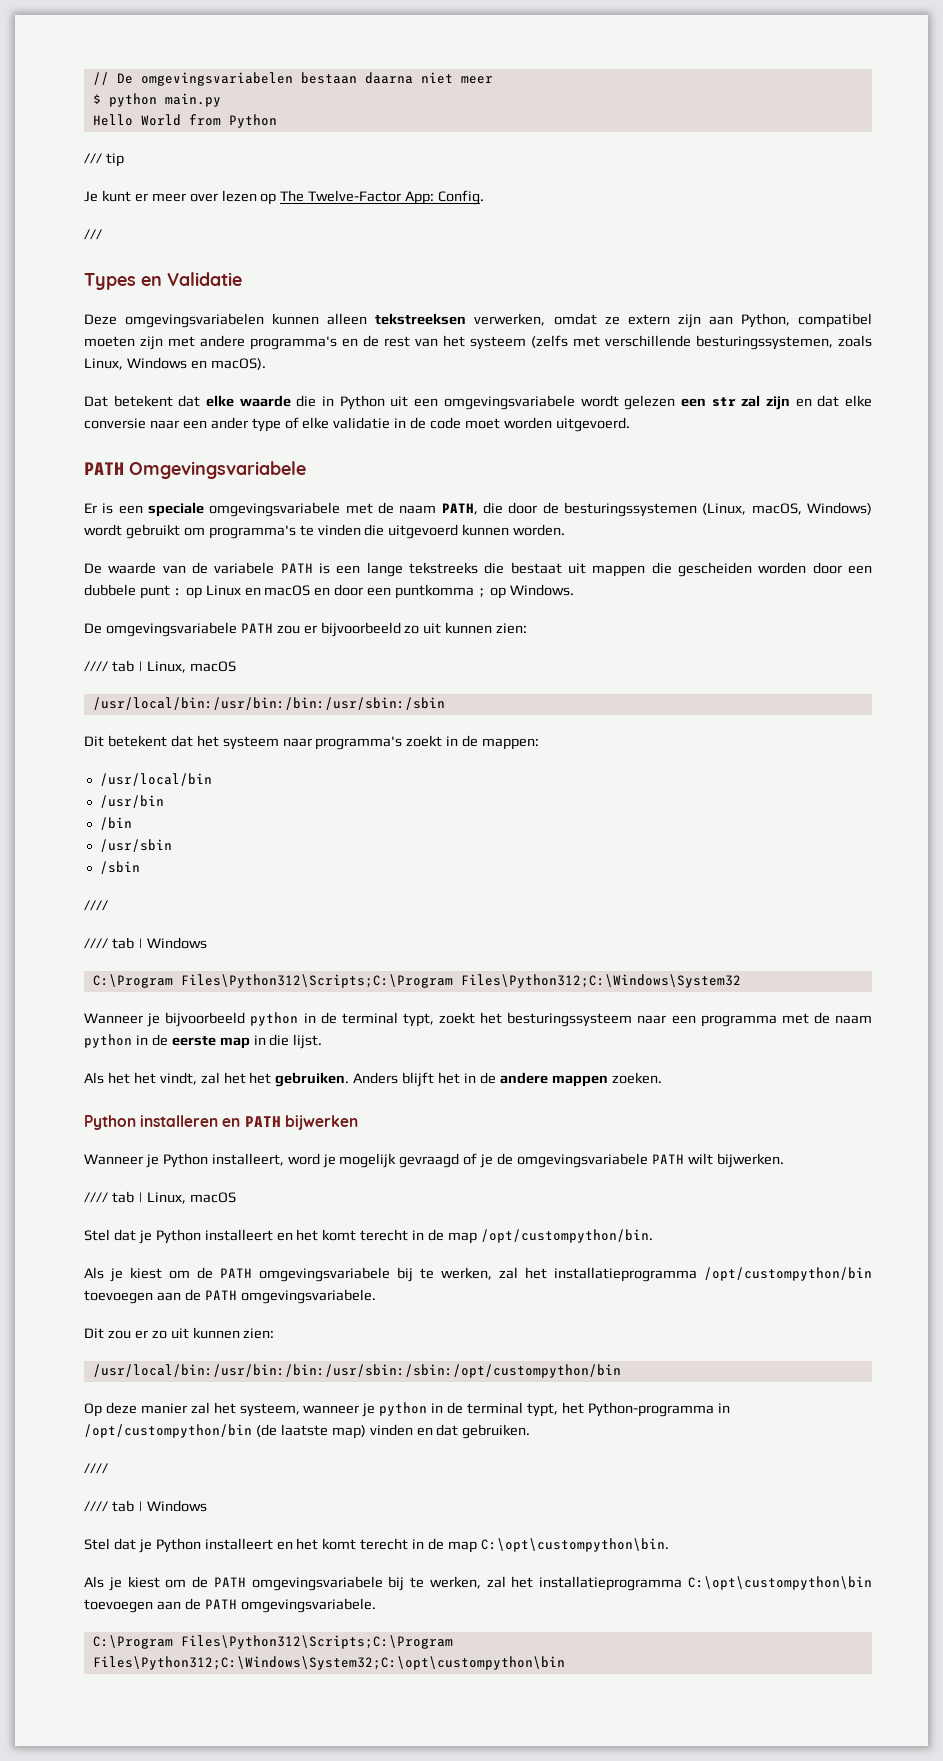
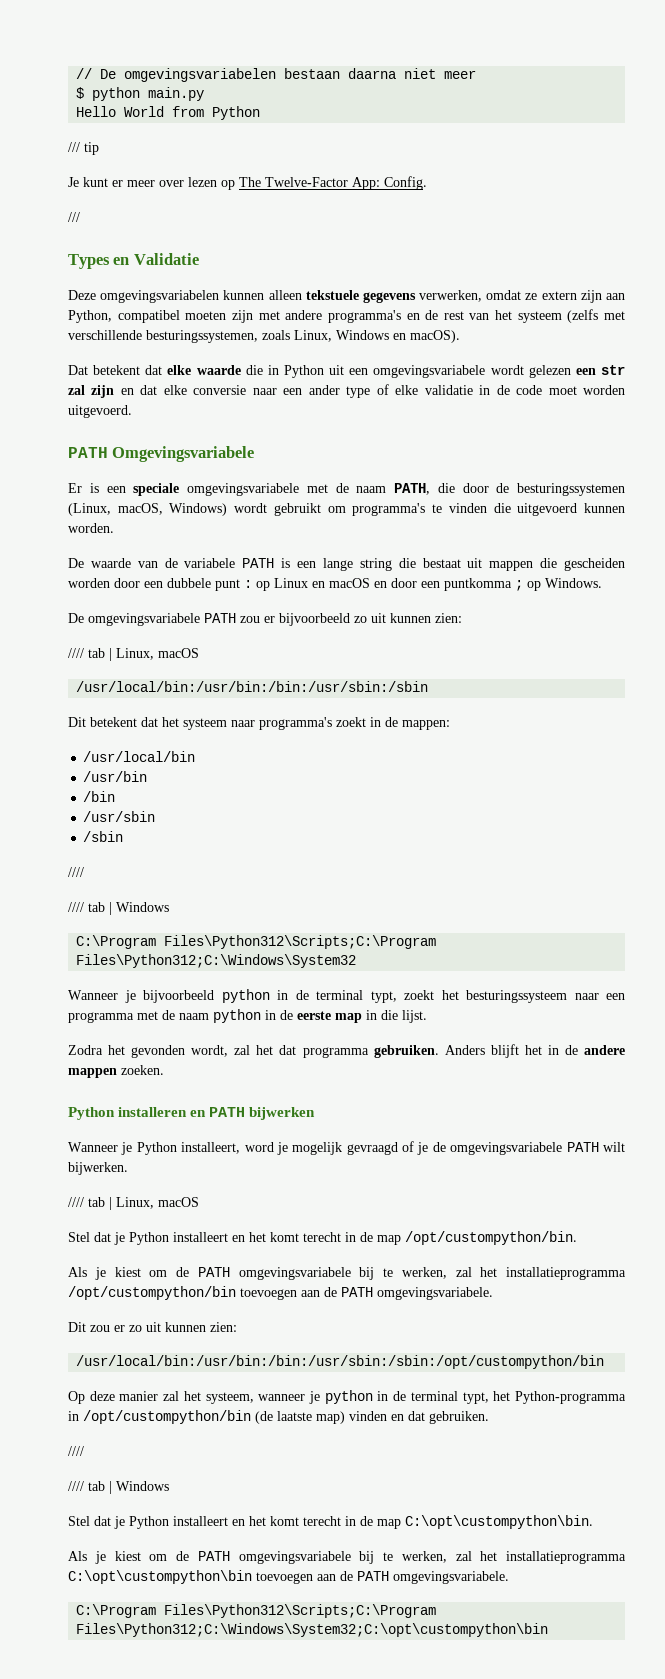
- Deze omgevingsvariabelen kunnen alleen tekstreeksen verwerken, omdat ze extern zijn aan Python, compatibel moeten zijn met andere programma's en de rest van het systeem (zelfs met verschillende besturingssystemen, zoals Linux, Windows en macOS).
+ Deze omgevingsvariabelen kunnen alleen tekstuele gegevens verwerken, omdat ze extern zijn aan Python, compatibel moeten zijn met andere programma's en de rest van het systeem (zelfs met verschillende besturingssystemen, zoals Linux, Windows en macOS).
- De waarde van de variabele PATH is een lange tekstreeks die bestaat uit mappen die gescheiden worden door een dubbele punt : op Linux en macOS en door een puntkomma ; op Windows.
+ De waarde van de variabele PATH is een lange string die bestaat uit mappen die gescheiden worden door een dubbele punt : op Linux en macOS en door een puntkomma ; op Windows.
- Als het het vindt, zal het het gebruiken.
+ Zodra het gevonden wordt, zal het dat programma gebruiken.

